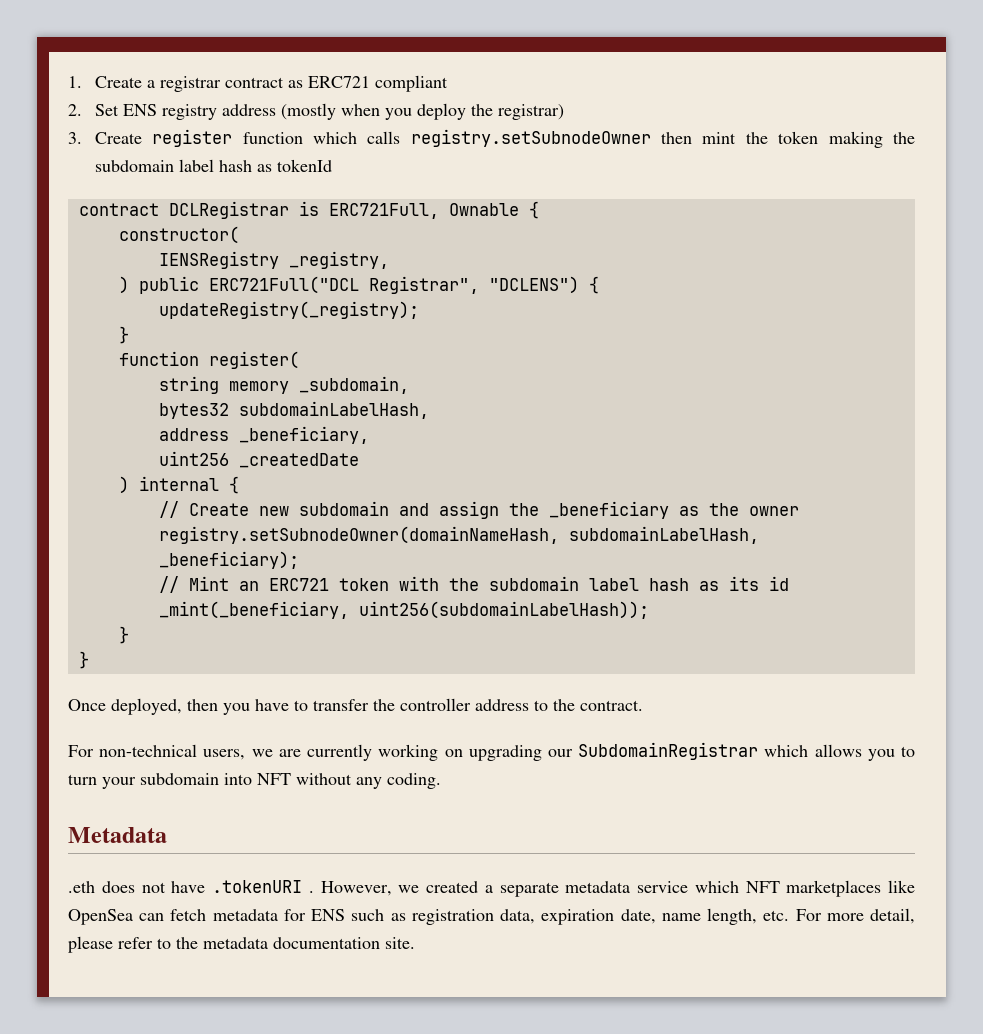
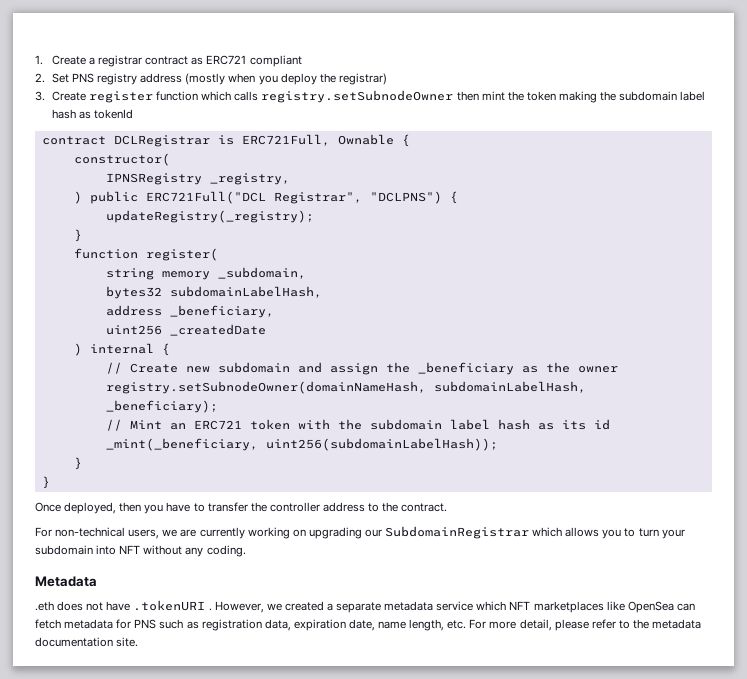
- 2. Set ENS registry address (mostly when you deploy the registrar)
+ 2. Set PNS registry address (mostly when you deploy the registrar)
- IENSRegistry _registry,
+ IPNSRegistry _registry,
- ) public ERC721Full("DCL Registrar", "DCLENS") {
+ ) public ERC721Full("DCL Registrar", "DCLPNS") {
- However, we created a separate metadata service which NFT marketplaces like OpenSea can fetch metadata for ENS such as registration data, expiration date, name length, etc. For more detail, please refer to the metadata documentation site.
+ However, we created a separate metadata service which NFT marketplaces like OpenSea can fetch metadata for PNS such as registration data, expiration date, name length, etc. For more detail, please refer to the metadata documentation site.

